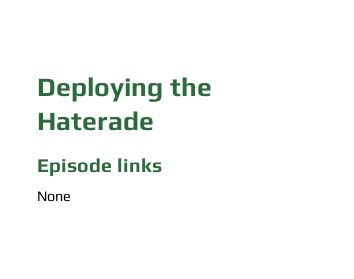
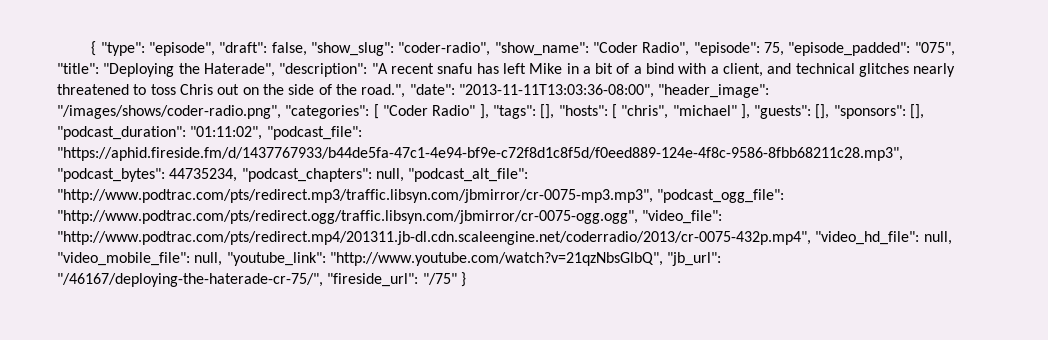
- Deploying the Haterade
- Episode links
- None
+ { "type": "episode", "draft": false, "show_slug": "coder-radio", "show_name": "Coder Radio", "episode": 75, "episode_padded": "075", "title": "Deploying the Haterade", "description": "A recent snafu has left Mike in a bit of a bind with a client, and technical glitches nearly threatened to toss Chris out on the side of the road.", "date": "2013-11-11T13:03:36-08:00", "header_image": "/images/shows/coder-radio.png", "categories": [ "Coder Radio" ], "tags": [], "hosts": [ "chris", "michael" ], "guests": [], "sponsors": [], "podcast_duration": "01:11:02", "podcast_file": "https://aphid.fireside.fm/d/1437767933/b44de5fa-47c1-4e94-bf9e-c72f8d1c8f5d/f0eed889-124e-4f8c-9586-8fbb68211c28.mp3", "podcast_bytes": 44735234, "podcast_chapters": null, "podcast_alt_file": "http://www.podtrac.com/pts/redirect.mp3/traffic.libsyn.com/jbmirror/cr-0075-mp3.mp3", "podcast_ogg_file": "http://www.podtrac.com/pts/redirect.ogg/traffic.libsyn.com/jbmirror/cr-0075-ogg.ogg", "video_file": "http://www.podtrac.com/pts/redirect.mp4/201311.jb-dl.cdn.scaleengine.net/coderradio/2013/cr-0075-432p.mp4", "video_hd_file": null, "video_mobile_file": null, "youtube_link": "http://www.youtube.com/watch?v=21qzNbsGlbQ", "jb_url": "/46167/deploying-the-haterade-cr-75/", "fireside_url": "/75" }

